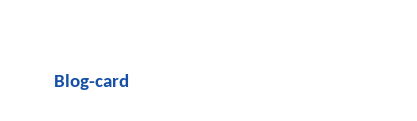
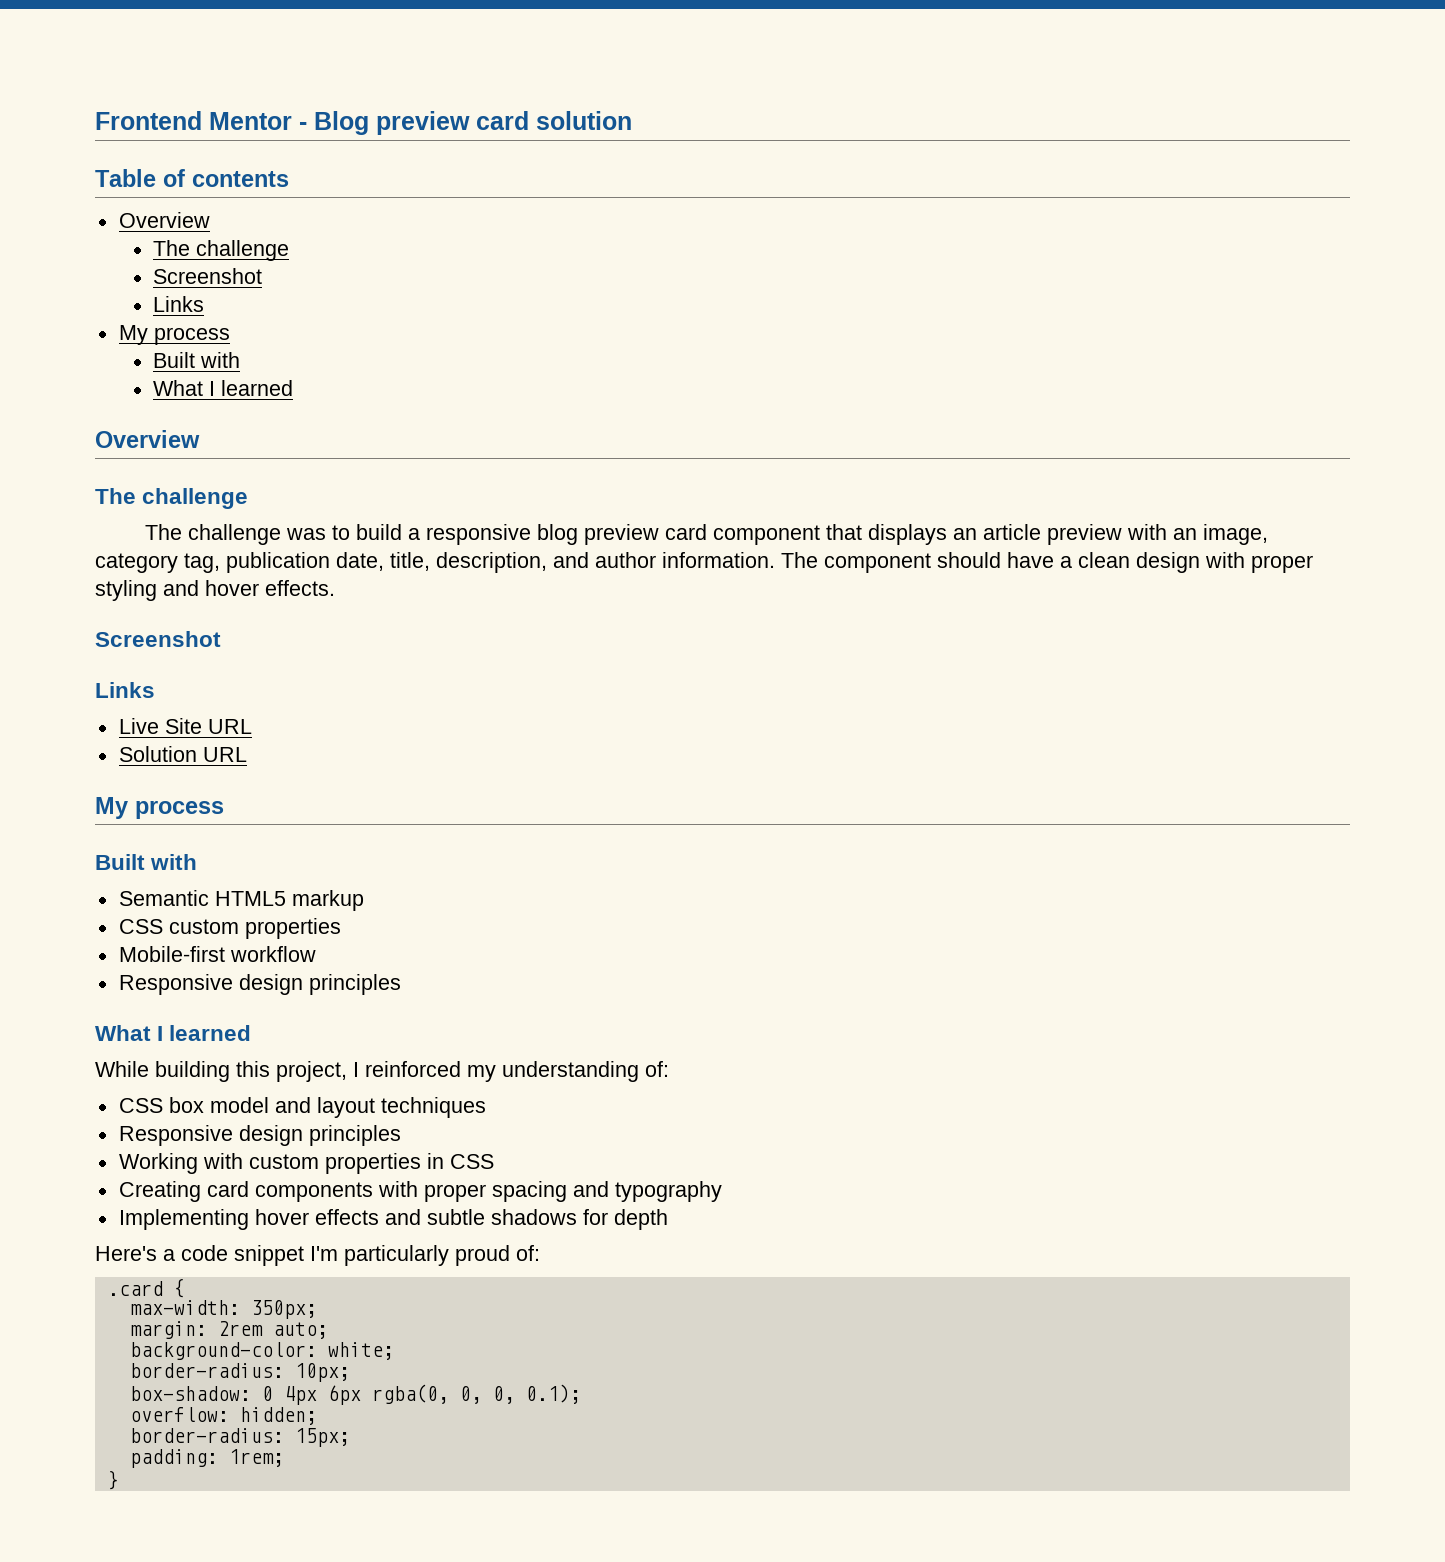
- Blog-card
+ Frontend Mentor - Blog preview card solution
+ Table of contents
+ Overview
+ The challenge
+ Screenshot
+ Links
+ My process
+ Built with
+ What I learned
+ Overview
+ The challenge
+ The challenge was to build a responsive blog preview card component that displays an article preview with an image, category tag, publication date, title, description, and author information. The component should have a clean design with proper styling and hover effects.
+ Screenshot
+ Links
+ Live Site URL
+ Solution URL
+ My process
+ Built with
+ Semantic HTML5 markup
+ CSS custom properties
+ Mobile-first workflow
+ Responsive design principles
+ What I learned
+ While building this project, I reinforced my understanding of:
+ CSS box model and layout techniques
+ Responsive design principles
+ Working with custom properties in CSS
+ Creating card components with proper spacing and typography
+ Implementing hover effects and subtle shadows for depth
+ Here's a code snippet I'm particularly proud of:
+ .card {
+ max-width: 350px;
+ margin: 2rem auto;
+ background-color: white;
+ border-radius: 10px;
+ box-shadow: 0 4px 6px rgba(0, 0, 0, 0.1);
+ overflow: hidden;
+ border-radius: 15px;
+ padding: 1rem;
+ }

